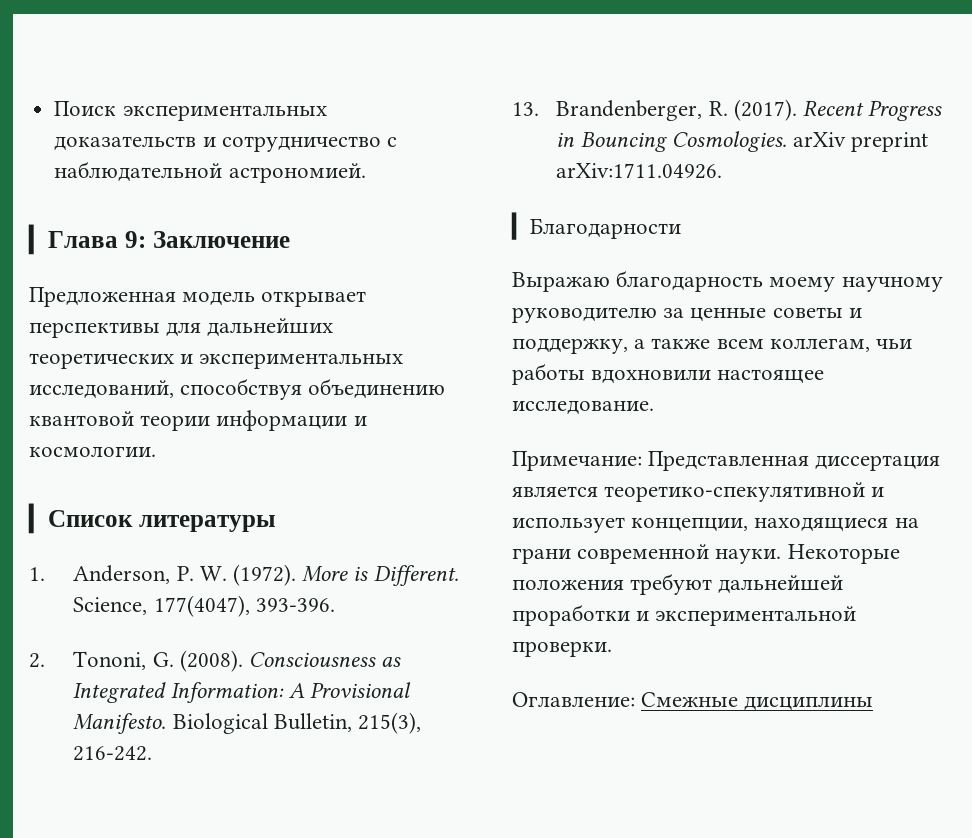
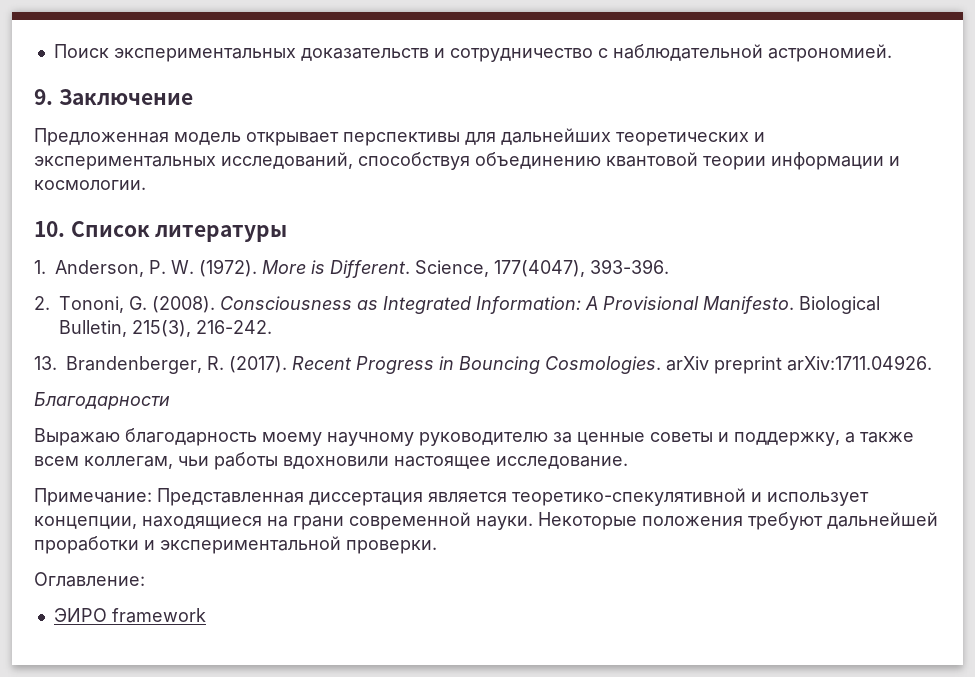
- ▎Глава 9: Заключение
+ 9. Заключение
- ▎Список литературы
+ 10. Список литературы
- ▎Благодарности
+ Благодарности
- Оглавление: Смежные дисциплины
+ Оглавление:
+ ЭИРО framework

